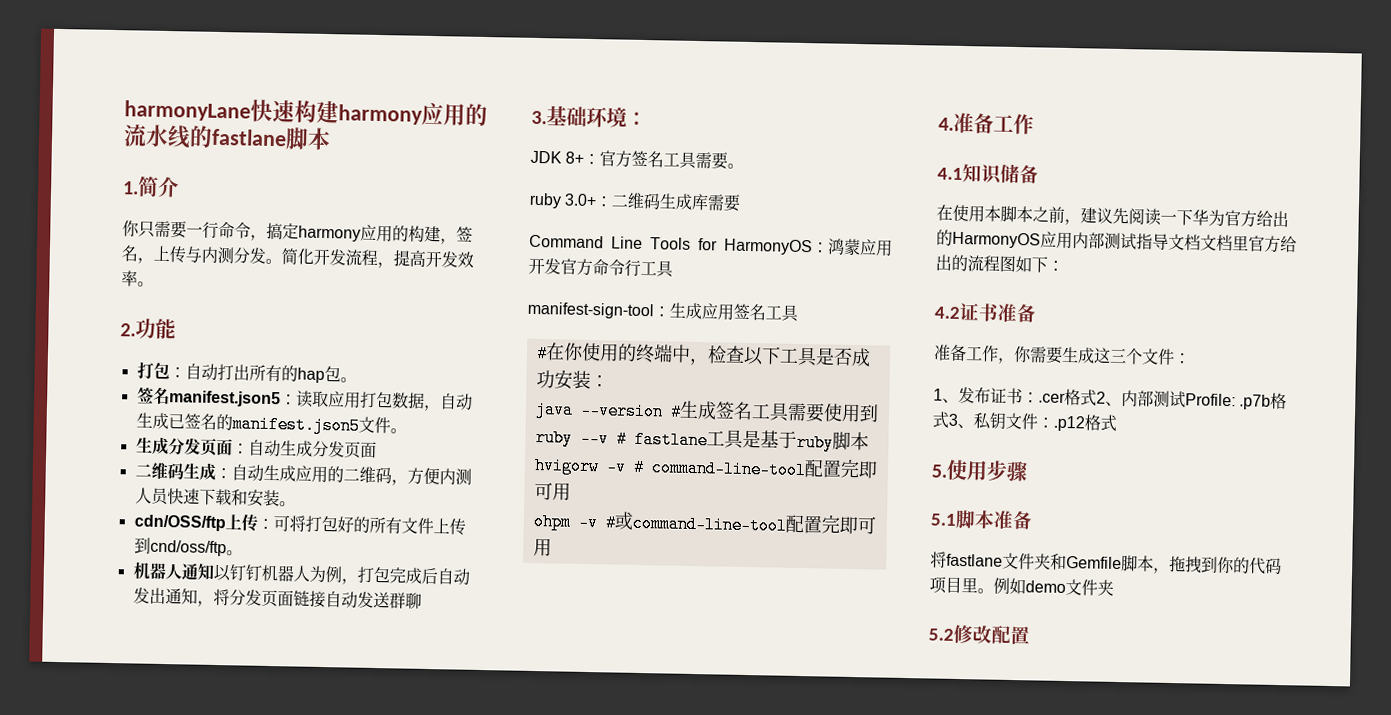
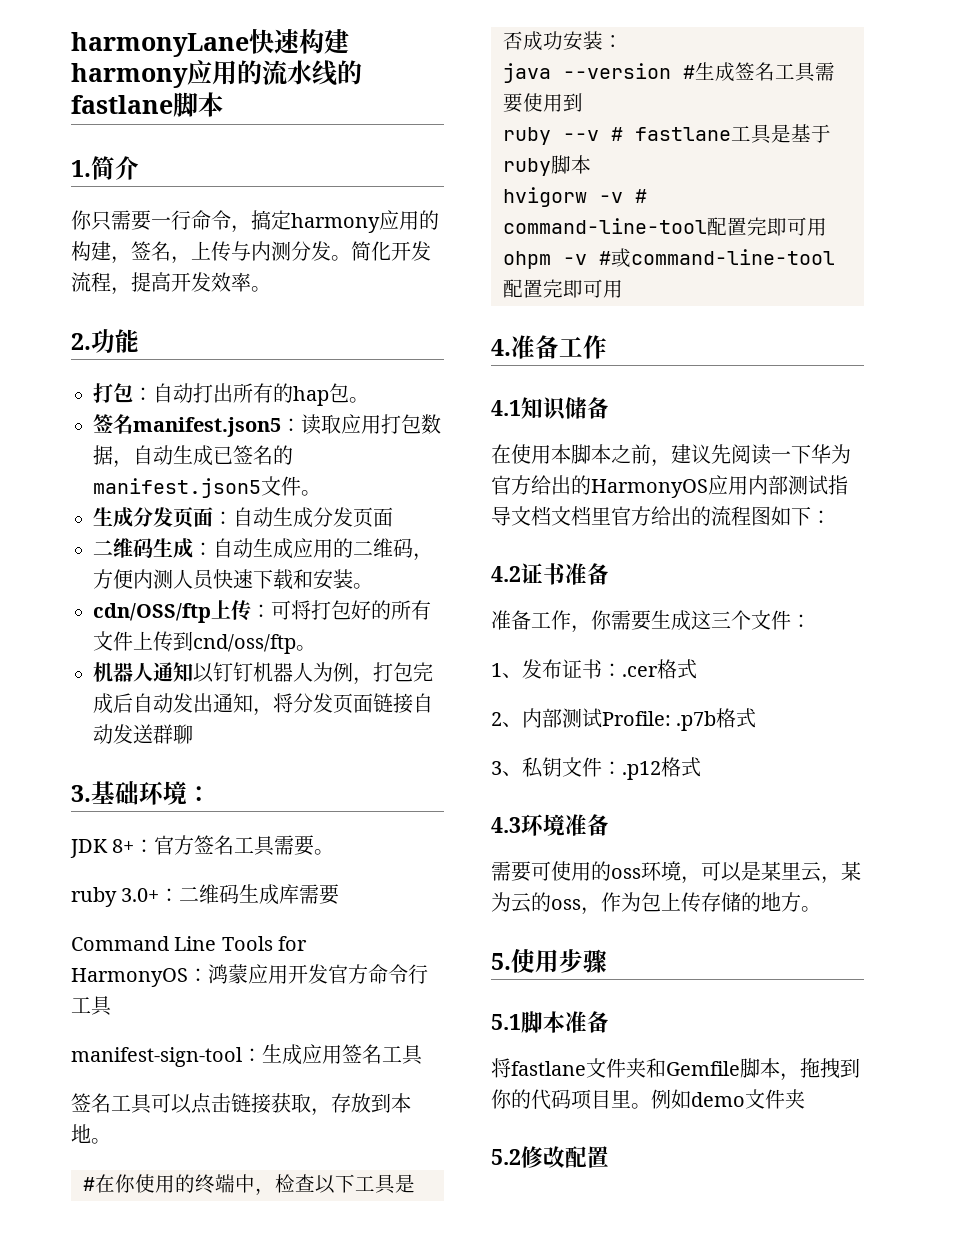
+ 签名工具可以点击链接获取，存放到本地。
- 1、发布证书：.cer格式2、内部测试Profile: .p7b格式3、私钥文件：.p12格式
+ 1、发布证书：.cer格式
+ 2、内部测试Profile: .p7b格式
+ 3、私钥文件：.p12格式
+ 4.3环境准备
+ 需要可使用的oss环境，可以是某里云，某为云的oss，作为包上传存储的地方。

